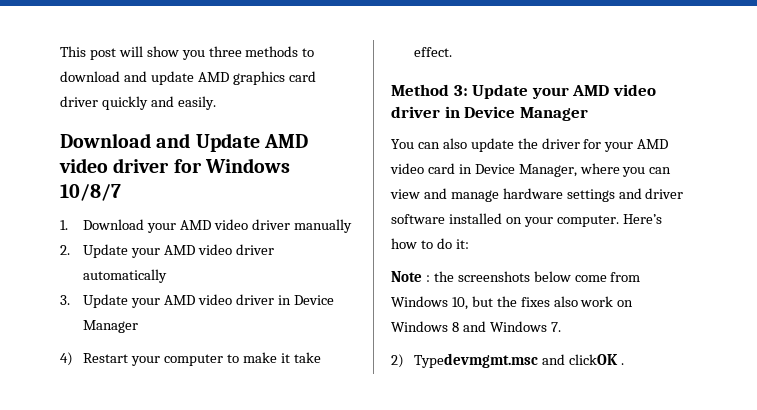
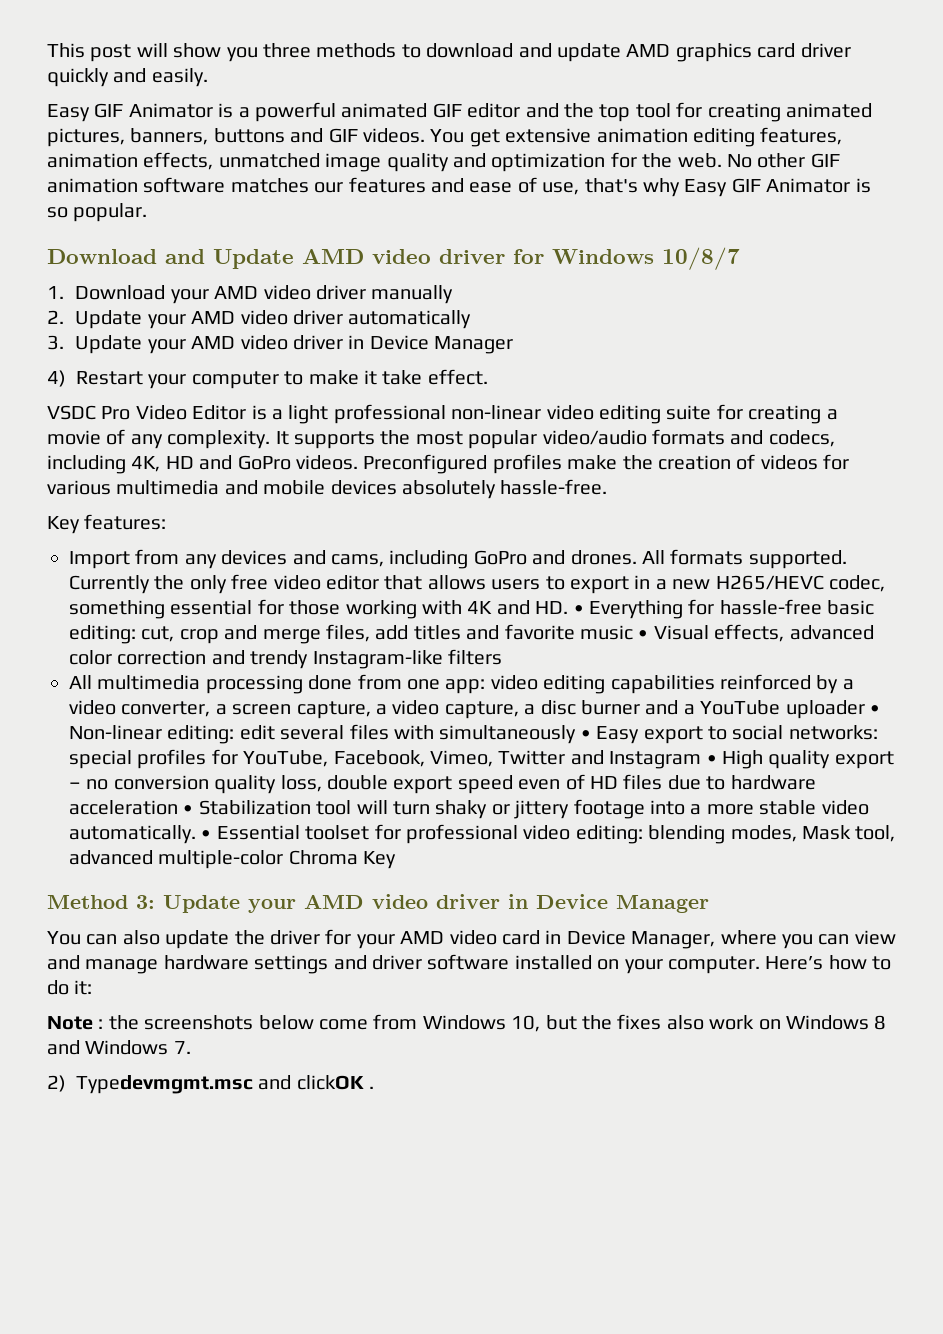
+ Easy GIF Animator is a powerful animated GIF editor and the top tool for creating animated pictures, banners, buttons and GIF videos. You get extensive animation editing features, animation effects, unmatched image quality and optimization for the web. No other GIF animation software matches our features and ease of use, that's why Easy GIF Animator is so popular.
+ VSDC Pro Video Editor is a light professional non-linear video editing suite for creating a movie of any complexity. It supports the most popular video/audio formats and codecs, including 4K, HD and GoPro videos. Preconfigured profiles make the creation of videos for various multimedia and mobile devices absolutely hassle-free.
+ Key features:
+ Import from any devices and cams, including GoPro and drones. All formats supported. Сurrently the only free video editor that allows users to export in a new H265/HEVC codec, something essential for those working with 4K and HD. • Everything for hassle-free basic editing: cut, crop and merge files, add titles and favorite music • Visual effects, advanced color correction and trendy Instagram-like filters
+ All multimedia processing done from one app: video editing capabilities reinforced by a video converter, a screen capture, a video capture, a disc burner and a YouTube uploader • Non-linear editing: edit several files with simultaneously • Easy export to social networks: special profiles for YouTube, Facebook, Vimeo, Twitter and Instagram • High quality export – no conversion quality loss, double export speed even of HD files due to hardware acceleration • Stabilization tool will turn shaky or jittery footage into a more stable video automatically. • Essential toolset for professional video editing: blending modes, Mask tool, advanced multiple-color Chroma Key

